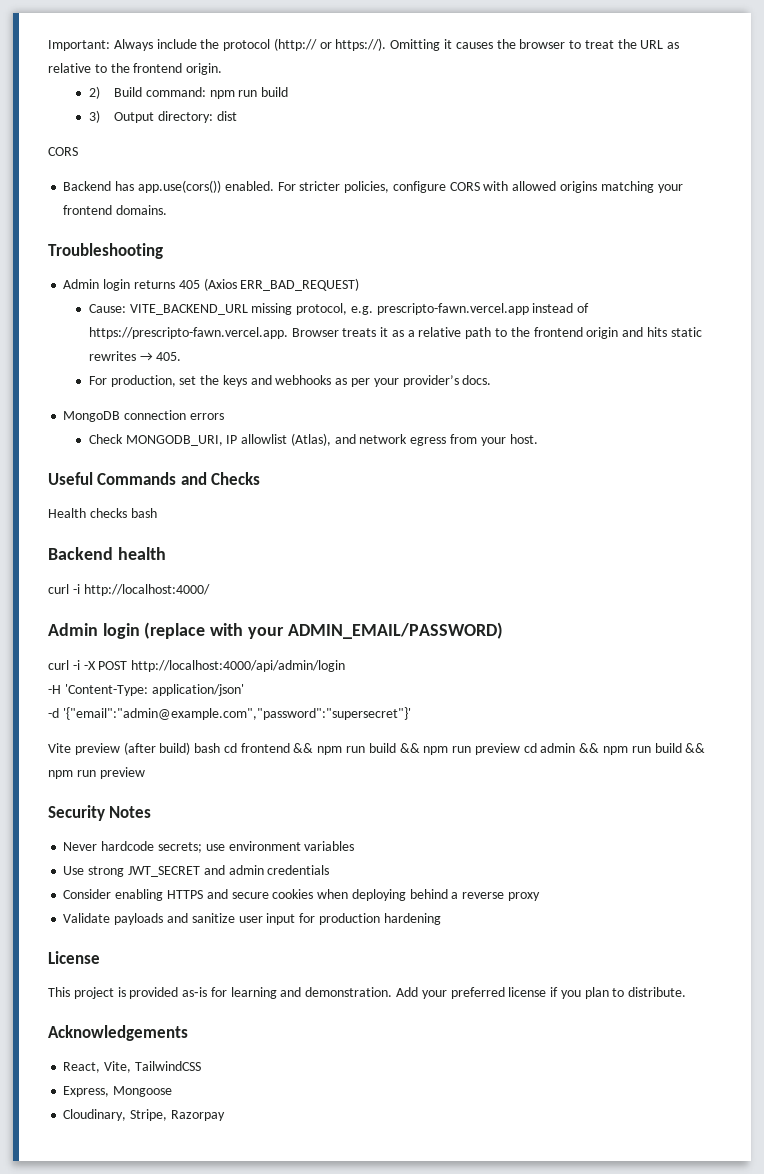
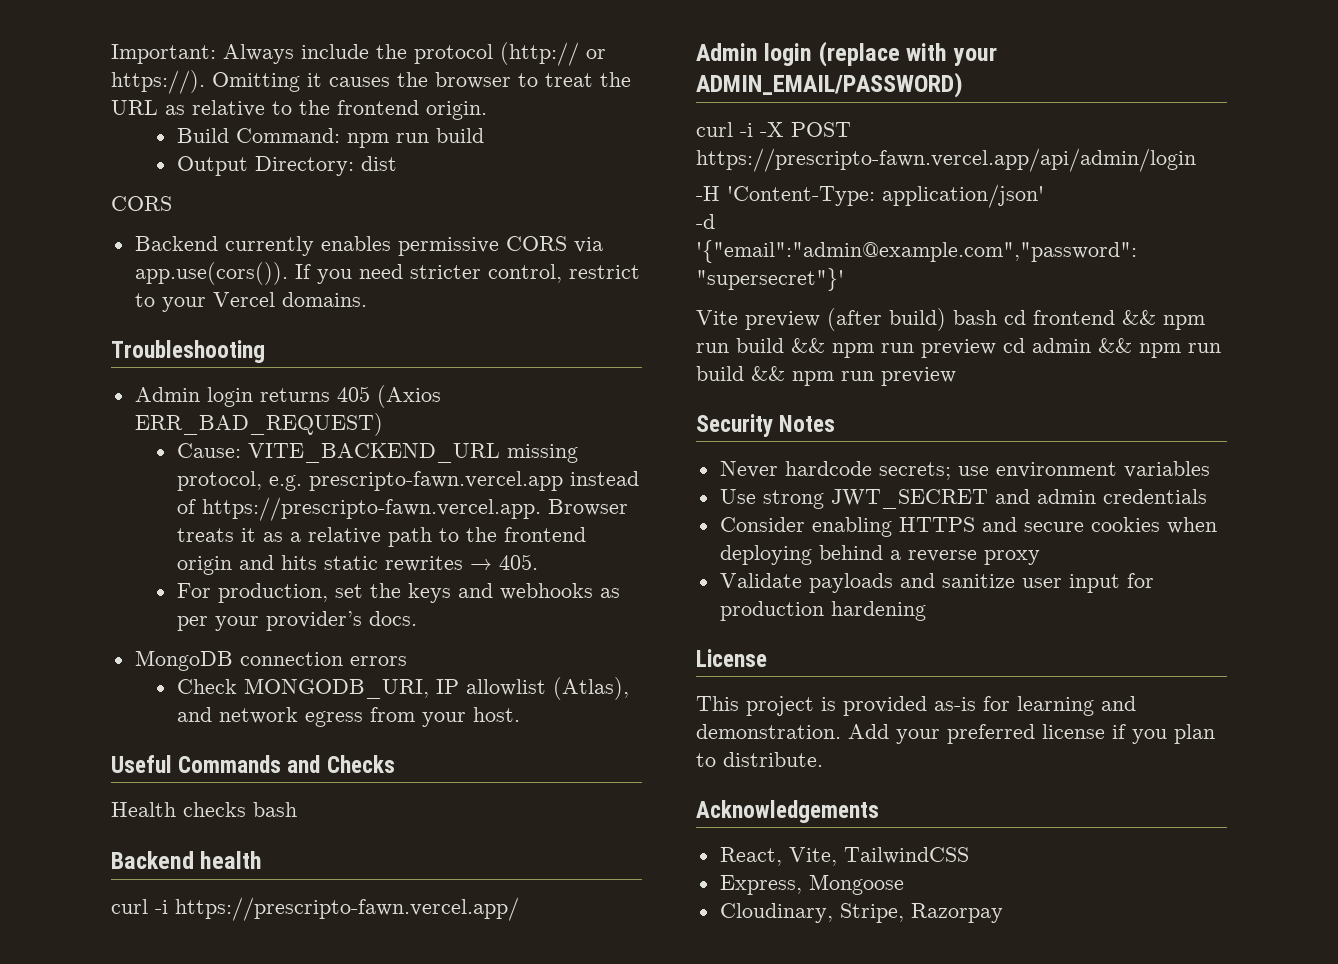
- 2) Build command: npm run build
+ Build Command: npm run build
- 3) Output directory: dist
+ Output Directory: dist
- Backend has app.use(cors()) enabled. For stricter policies, configure CORS with allowed origins matching your frontend domains.
+ Backend currently enables permissive CORS via app.use(cors()). If you need stricter control, restrict to your Vercel domains.
- curl -i http://localhost:4000/
+ curl -i https://prescripto-fawn.vercel.app/
- curl -i -X POST http://localhost:4000/api/admin/login
+ curl -i -X POST https://prescripto-fawn.vercel.app/api/admin/login

